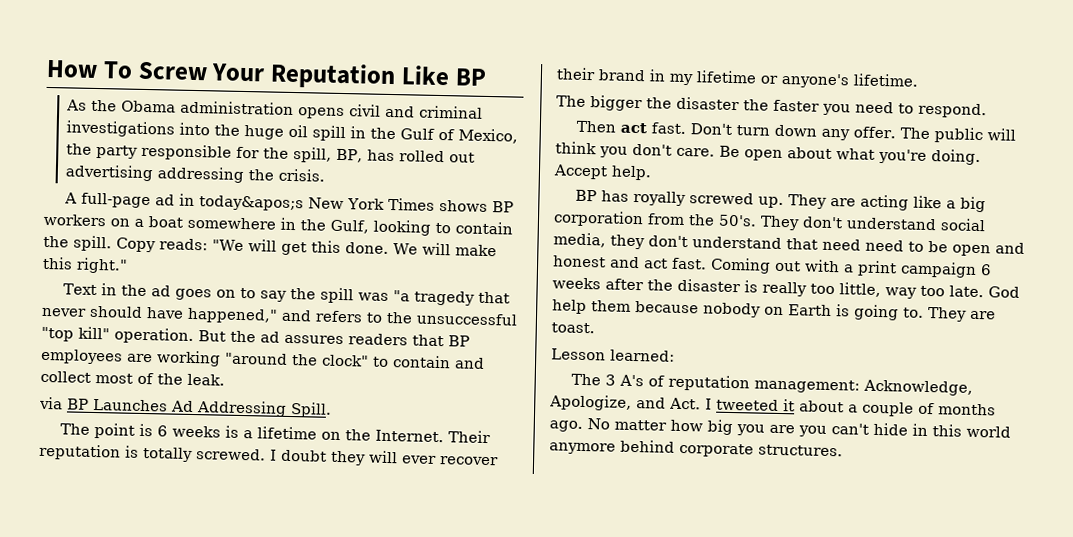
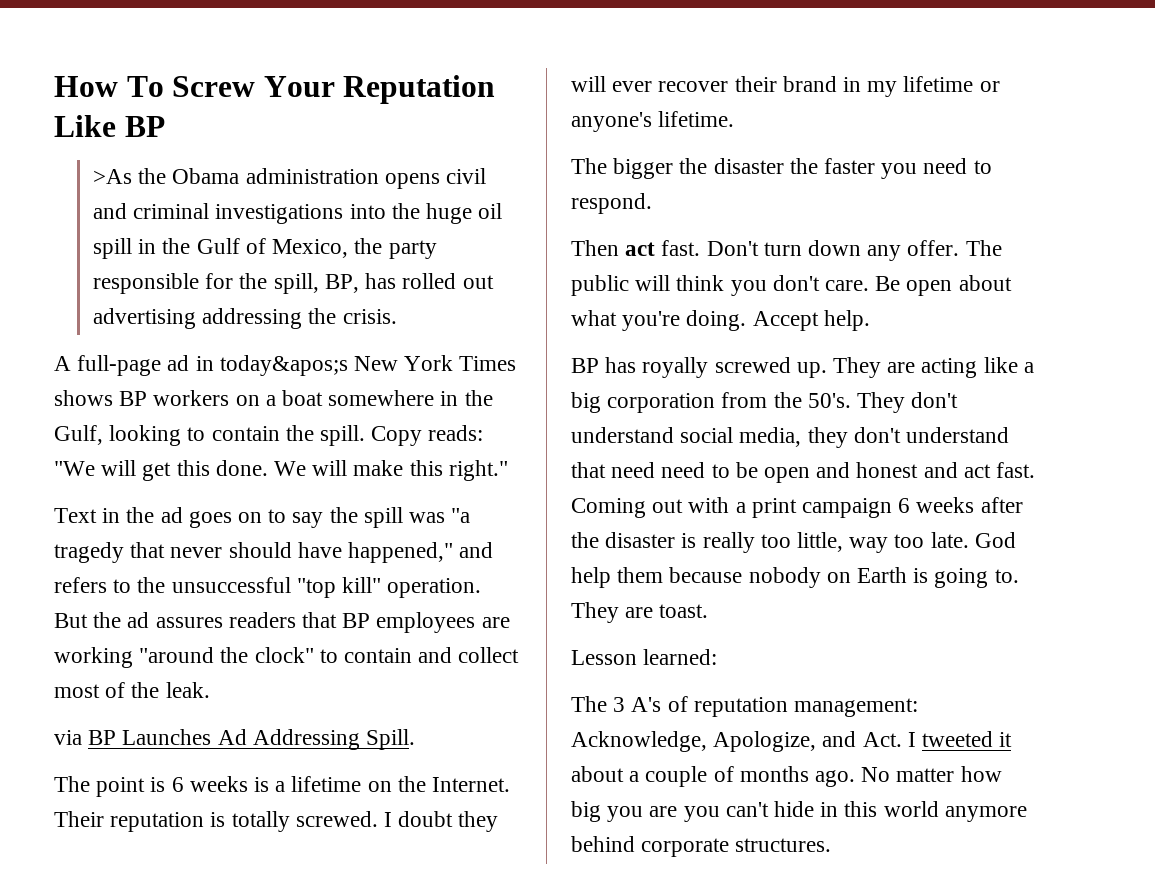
- As the Obama administration opens civil and criminal investigations into the huge oil spill in the Gulf of Mexico, the party responsible for the spill, BP, has rolled out advertising addressing the crisis.
+ >As the Obama administration opens civil and criminal investigations into the huge oil spill in the Gulf of Mexico, the party responsible for the spill, BP, has rolled out advertising addressing the crisis.

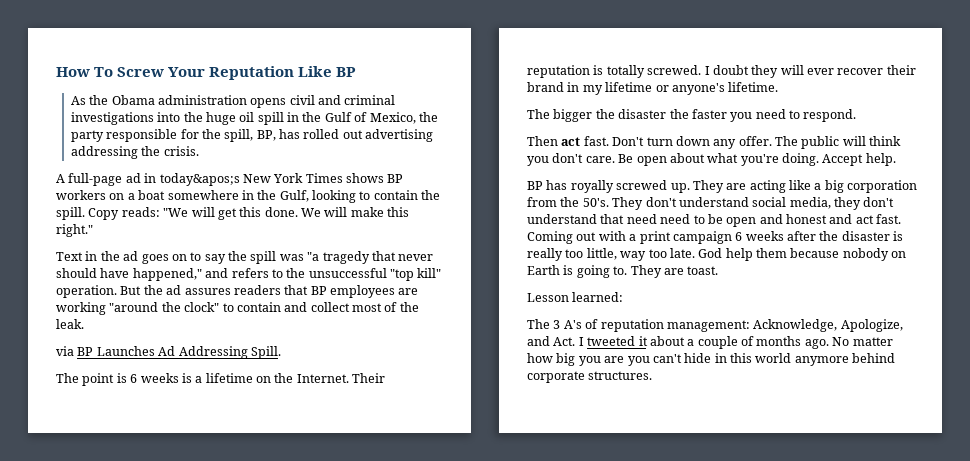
- >As the Obama administration opens civil and criminal investigations into the huge oil spill in the Gulf of Mexico, the party responsible for the spill, BP, has rolled out advertising addressing the crisis.
+ As the Obama administration opens civil and criminal investigations into the huge oil spill in the Gulf of Mexico, the party responsible for the spill, BP, has rolled out advertising addressing the crisis.

